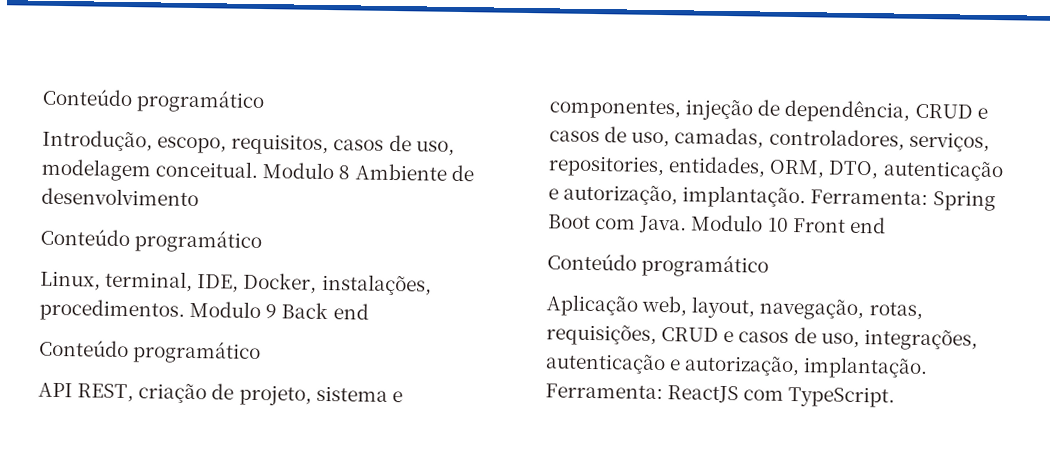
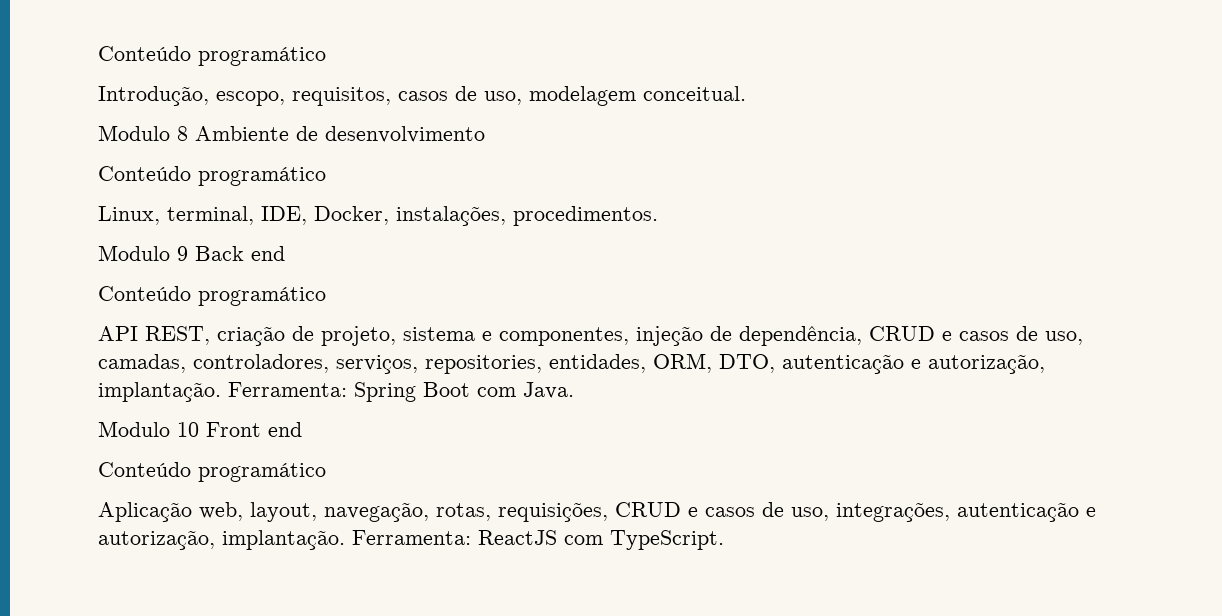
- Introdução, escopo, requisitos, casos de uso, modelagem conceitual. Modulo 8 Ambiente de desenvolvimento
+ Introdução, escopo, requisitos, casos de uso, modelagem conceitual.
+ Modulo 8 Ambiente de desenvolvimento
- Linux, terminal, IDE, Docker, instalações, procedimentos. Modulo 9 Back end
+ Linux, terminal, IDE, Docker, instalações, procedimentos.
+ Modulo 9 Back end
- Ferramenta: Spring Boot com Java. Modulo 10 Front end
+ Ferramenta: Spring Boot com Java.
+ Modulo 10 Front end

